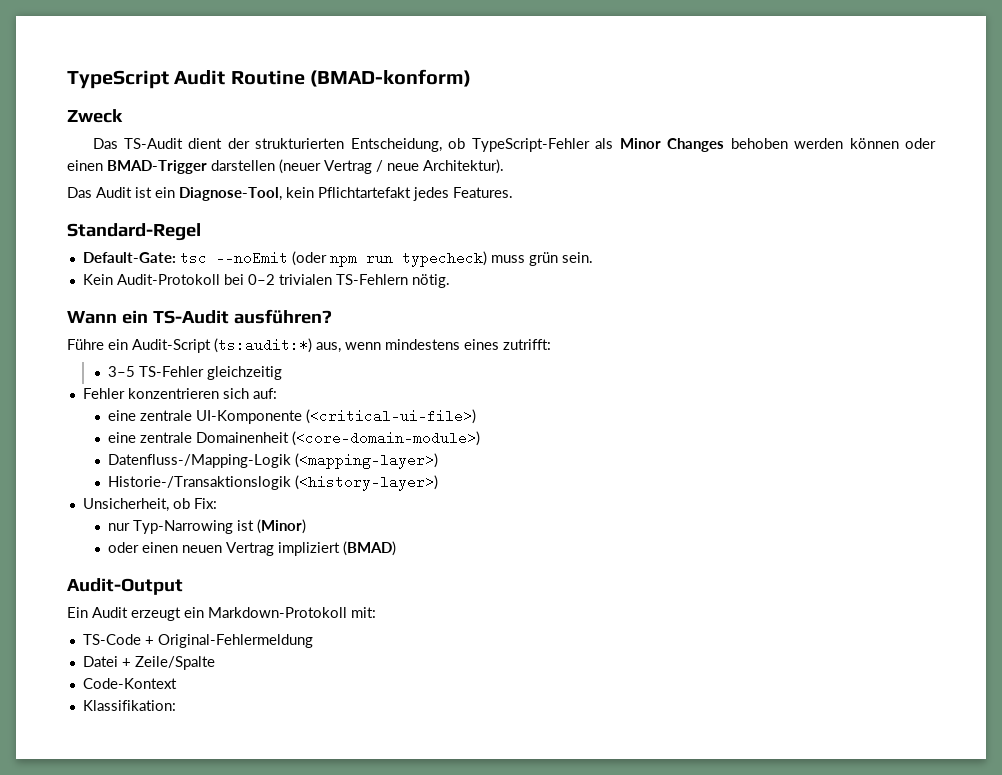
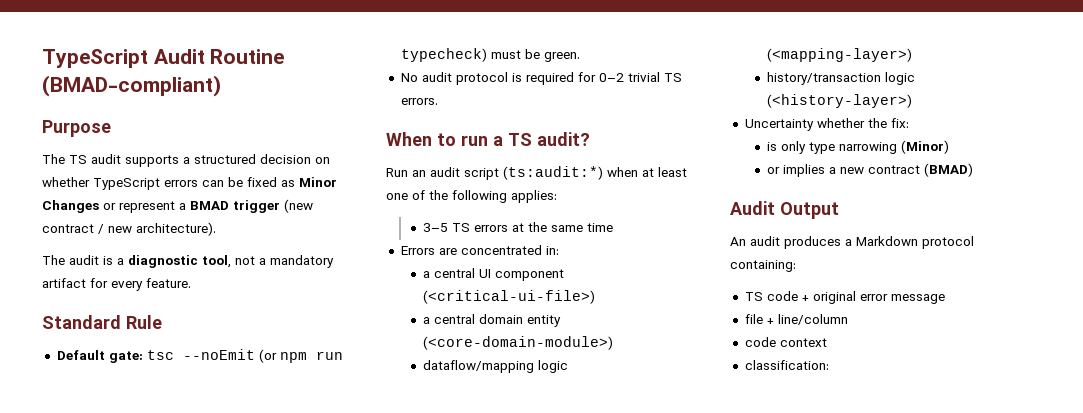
- TypeScript Audit Routine (BMAD-konform)
- Zweck
- Das TS-Audit dient der strukturierten Entscheidung, ob TypeScript-Fehler als Minor Changes behoben werden können oder einen BMAD-Trigger darstellen (neuer Vertrag / neue Architektur).
- Das Audit ist ein Diagnose-Tool, kein Pflichtartefakt jedes Features.
- Standard-Regel
- Default-Gate: tsc --noEmit (oder npm run typecheck) muss grün sein.
- Kein Audit-Protokoll bei 0–2 trivialen TS-Fehlern nötig.
- Wann ein TS-Audit ausführen?
- Führe ein Audit-Script (ts:audit:*) aus, wenn mindestens eines zutrifft:
- 3–5 TS-Fehler gleichzeitig
- Fehler konzentrieren sich auf:
- eine zentrale UI-Komponente (<critical-ui-file>)
- eine zentrale Domainenheit (<core-domain-module>)
+ TypeScript Audit Routine (BMAD-compliant)
+ Purpose
+ The TS audit supports a structured decision on whether TypeScript errors can be fixed as Minor Changes or represent a BMAD trigger (new contract / new architecture).
+ The audit is a diagnostic tool, not a mandatory artifact for every feature.
+ Standard Rule
+ Default gate: tsc --noEmit (or npm run typecheck) must be green.
+ No audit protocol is required for 0–2 trivial TS errors.
+ When to run a TS audit?
+ Run an audit script (ts:audit:*) when at least one of the following applies:
+ 3–5 TS errors at the same time
+ Errors are concentrated in:
+ a central UI component (<critical-ui-file>)
+ a central domain entity (<core-domain-module>)
- Datenfluss-/Mapping-Logik (<mapping-layer>)
+ dataflow/mapping logic (<mapping-layer>)
- Historie-/Transaktionslogik (<history-layer>)
+ history/transaction logic (<history-layer>)
- Unsicherheit, ob Fix:
- nur Typ-Narrowing ist (Minor)
- oder einen neuen Vertrag impliziert (BMAD)
- Audit-Output
- Ein Audit erzeugt ein Markdown-Protokoll mit:
- TS-Code + Original-Fehlermeldung
- Datei + Zeile/Spalte
- Code-Kontext
- Klassifikation:
+ Uncertainty whether the fix:
+ is only type narrowing (Minor)
+ or implies a new contract (BMAD)
+ Audit Output
+ An audit produces a Markdown protocol containing:
+ TS code + original error message
+ file + line/column
+ code context
+ classification:

